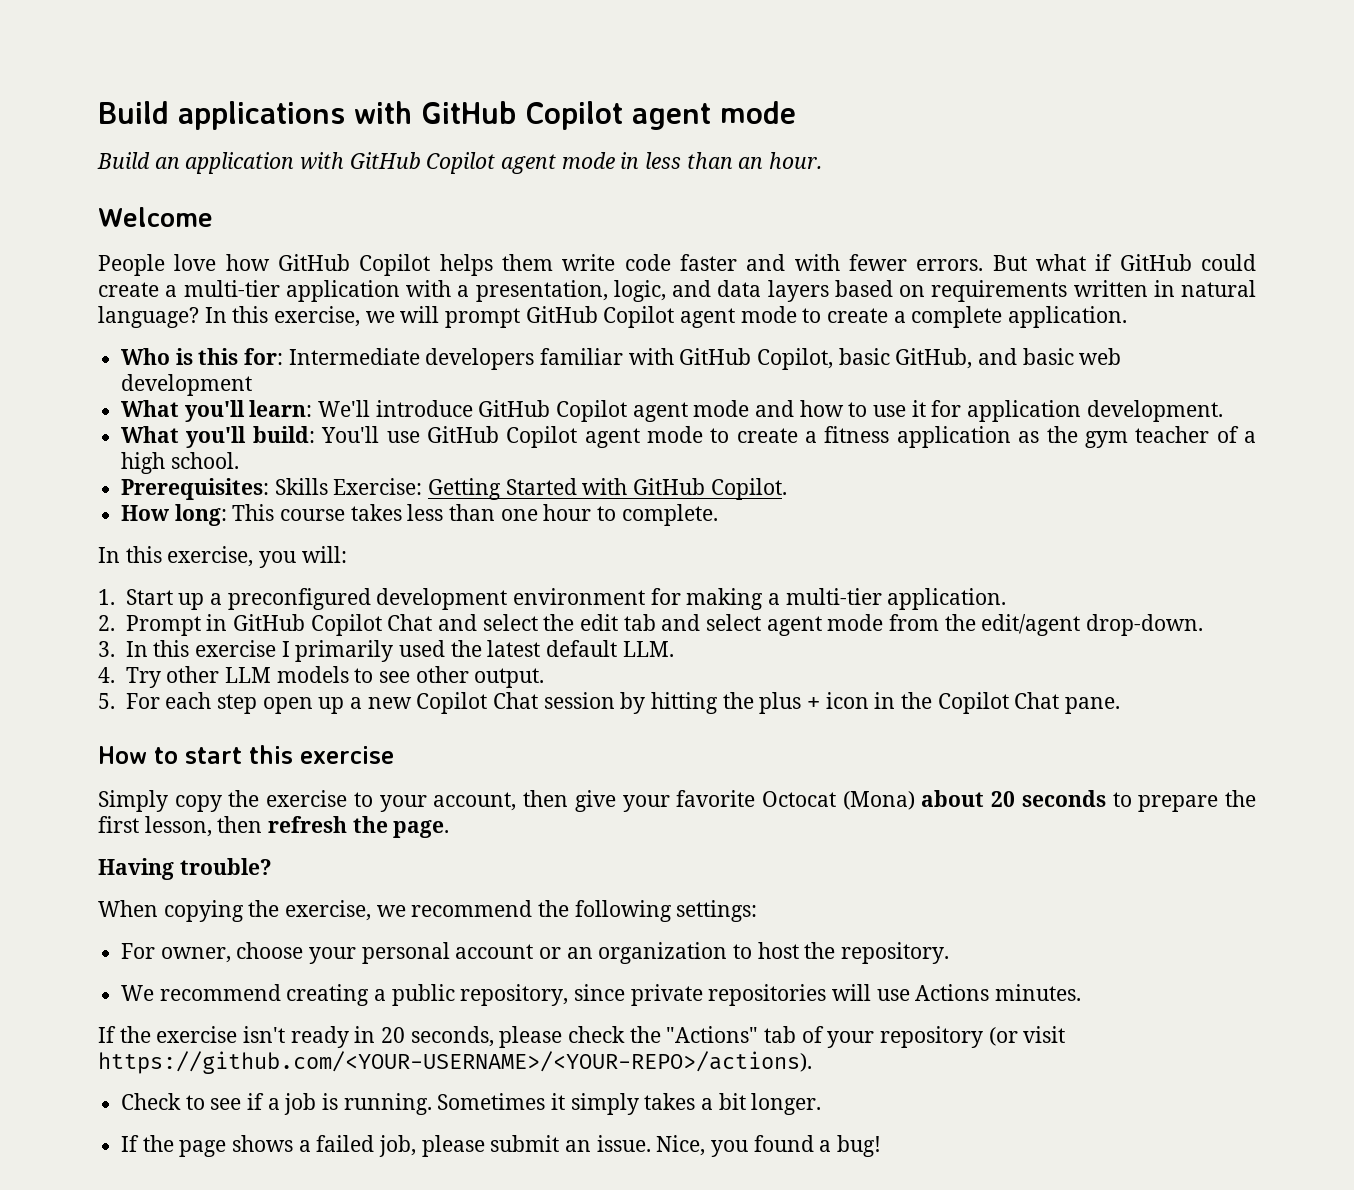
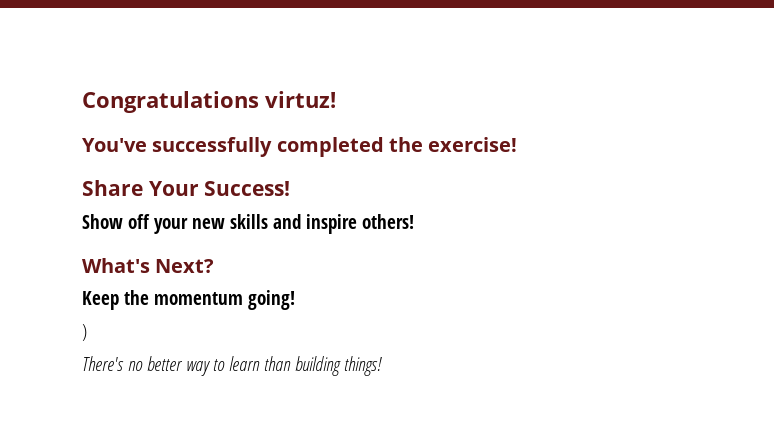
- Build applications with GitHub Copilot agent mode
- Build an application with GitHub Copilot agent mode in less than an hour.
- Welcome
- People love how GitHub Copilot helps them write code faster and with fewer errors. But what if GitHub could create a multi-tier application with a presentation, logic, and data layers based on requirements written in natural language? In this exercise, we will prompt GitHub Copilot agent mode to create a complete application.
- Who is this for: Intermediate developers familiar with GitHub Copilot, basic GitHub, and basic web development
- What you'll learn: We'll introduce GitHub Copilot agent mode and how to use it for application development.
- What you'll build: You'll use GitHub Copilot agent mode to create a fitness application as the gym teacher of a high school.
- Prerequisites: Skills Exercise: Getting Started with GitHub Copilot.
- How long: This course takes less than one hour to complete.
- In this exercise, you will:
- 1. Start up a preconfigured development environment for making a multi-tier application.
- 2. Prompt in GitHub Copilot Chat and select the edit tab and select agent mode from the edit/agent drop-down.
- 3. In this exercise I primarily used the latest default LLM.
- 4. Try other LLM models to see other output.
- 5. For each step open up a new Copilot Chat session by hitting the plus + icon in the Copilot Chat pane.
- How to start this exercise
- Simply copy the exercise to your account, then give your favorite Octocat (Mona) about 20 seconds to prepare the first lesson, then refresh the page.
- Having trouble?
- When copying the exercise, we recommend the following settings:
- For owner, choose your personal account or an organization to host the repository.
- We recommend creating a public repository, since private repositories will use Actions minutes.
- If the exercise isn't ready in 20 seconds, please check the "Actions" tab of your repository (or visit https://github.com/<YOUR-USERNAME>/<YOUR-REPO>/actions).
- Check to see if a job is running. Sometimes it simply takes a bit longer.
- If the page shows a failed job, please submit an issue. Nice, you found a bug!
+ Congratulations virtuz!
+ You've successfully completed the exercise!
+ Share Your Success!
+ Show off your new skills and inspire others!
+ What's Next?
+ Keep the momentum going!
+ )
+ There's no better way to learn than building things!

